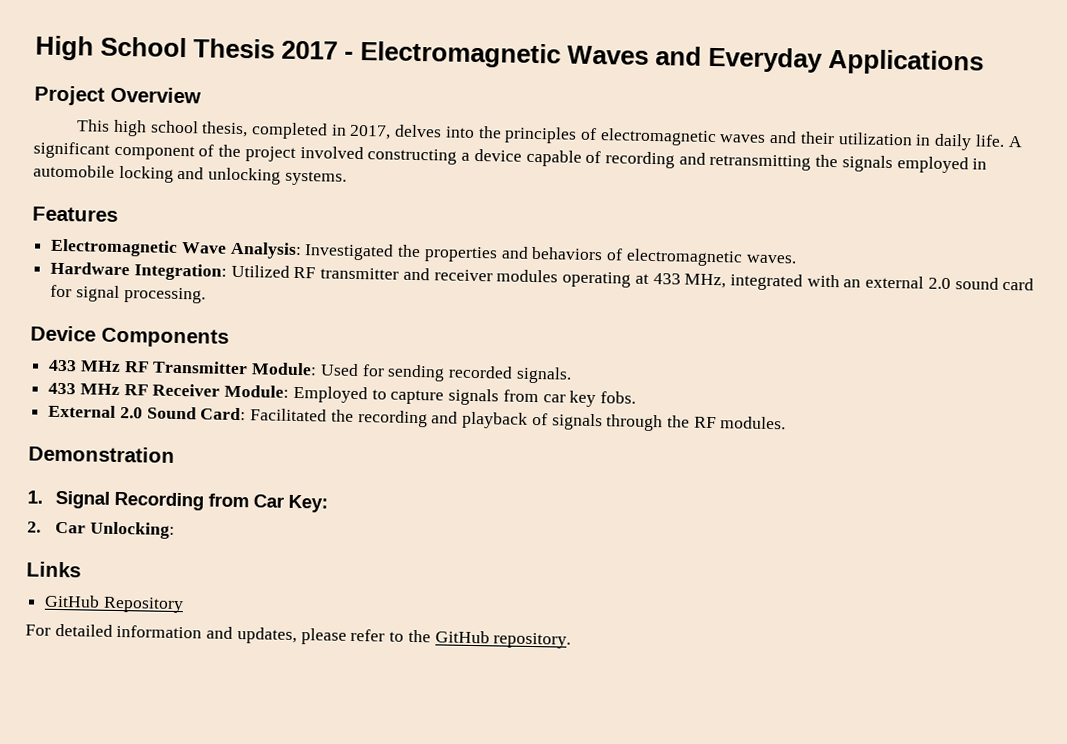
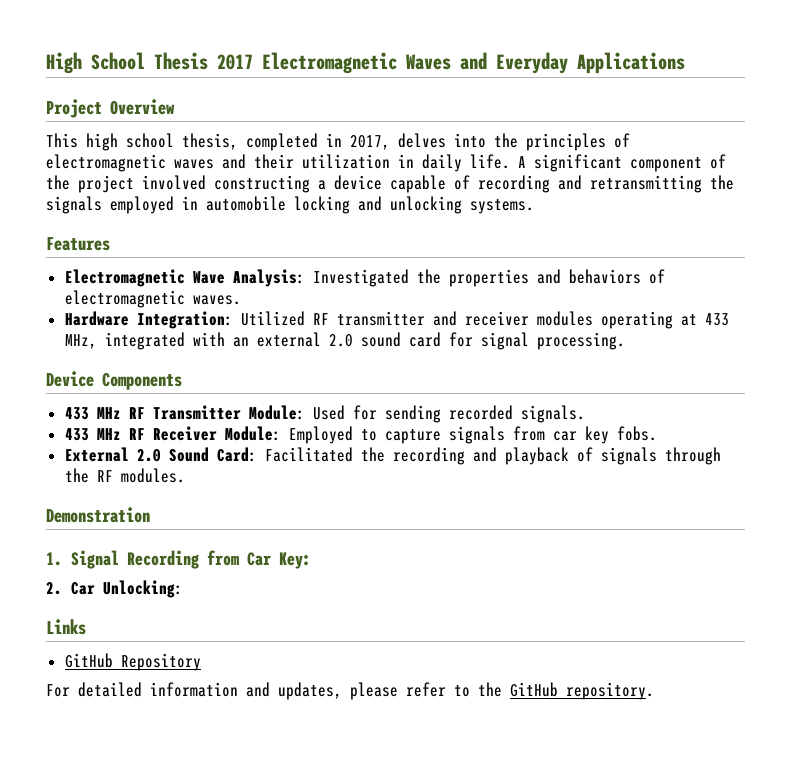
- High School Thesis 2017 - Electromagnetic Waves and Everyday Applications
+ High School Thesis 2017 Electromagnetic Waves and Everyday Applications

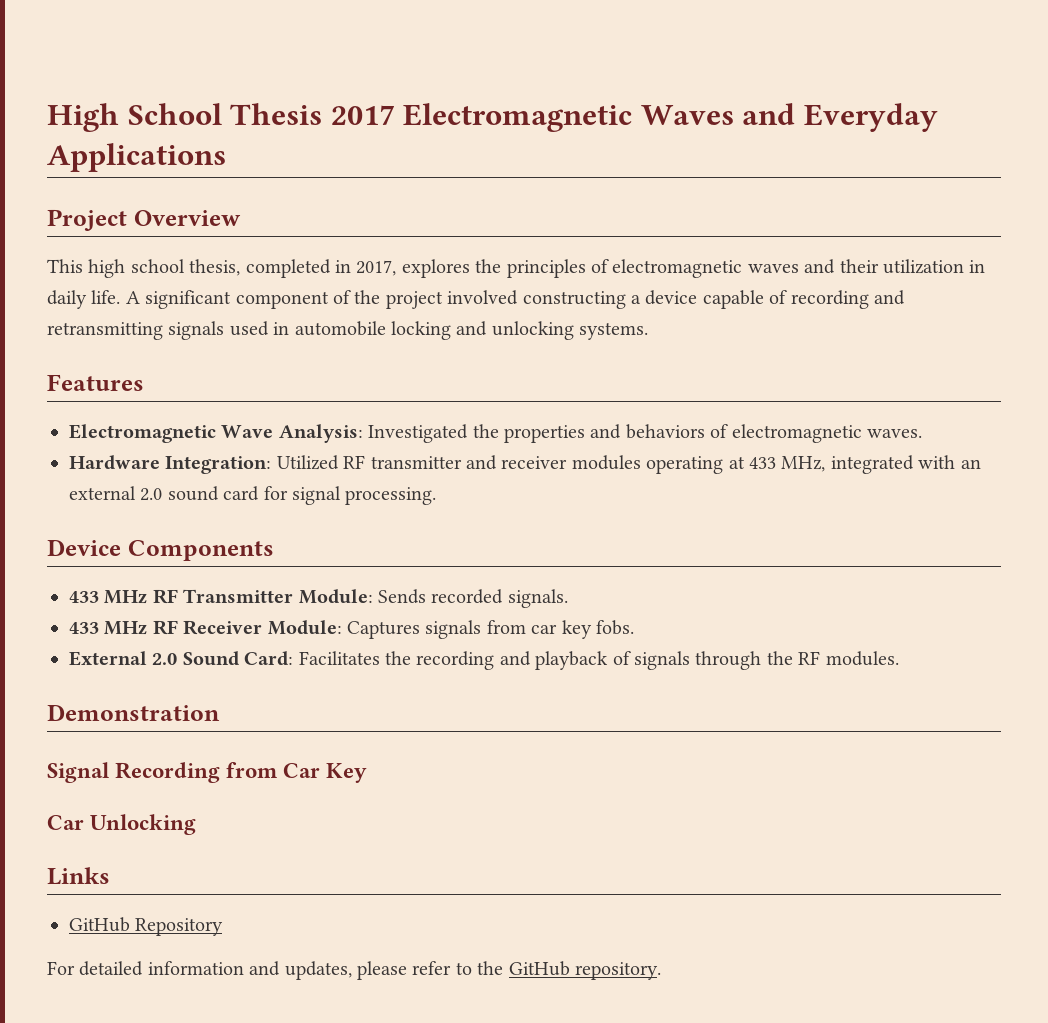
- This high school thesis, completed in 2017, delves into the principles of electromagnetic waves and their utilization in daily life.
+ This high school thesis, completed in 2017, explores the principles of electromagnetic waves and their utilization in daily life.
- A significant component of the project involved constructing a device capable of recording and retransmitting the signals employed in automobile locking and unlocking systems.
+ A significant component of the project involved constructing a device capable of recording and retransmitting signals used in automobile locking and unlocking systems.
- 433 MHz RF Transmitter Module: Used for sending recorded signals.
+ 433 MHz RF Transmitter Module: Sends recorded signals.
- 433 MHz RF Receiver Module: Employed to capture signals from car key fobs.
+ 433 MHz RF Receiver Module: Captures signals from car key fobs.
- External 2.0 Sound Card: Facilitated the recording and playback of signals through the RF modules.
+ External 2.0 Sound Card: Facilitates the recording and playback of signals through the RF modules.
- 1. Signal Recording from Car Key:
- 2. Car Unlocking:
+ Signal Recording from Car Key
+ Car Unlocking

